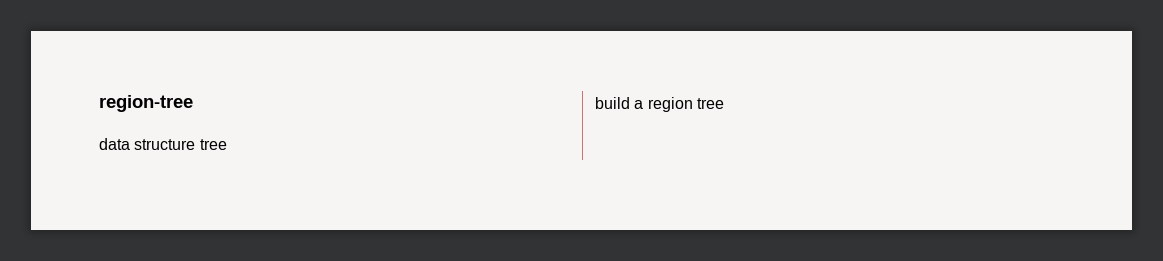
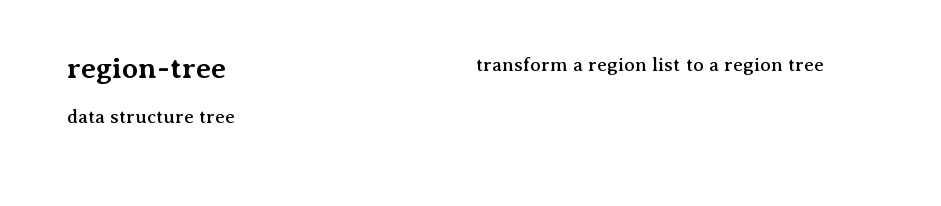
- build a region tree
+ transform a region list to a region tree

